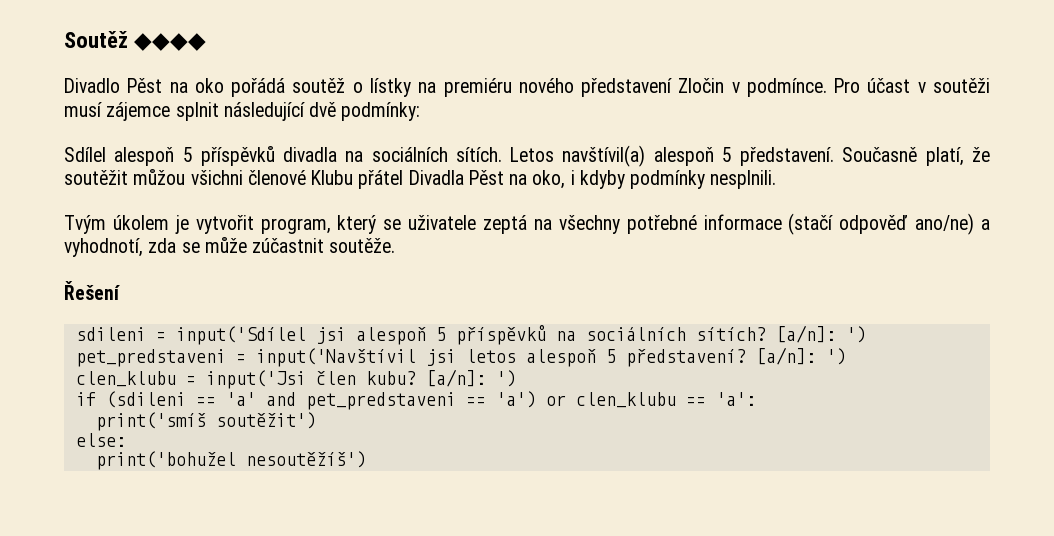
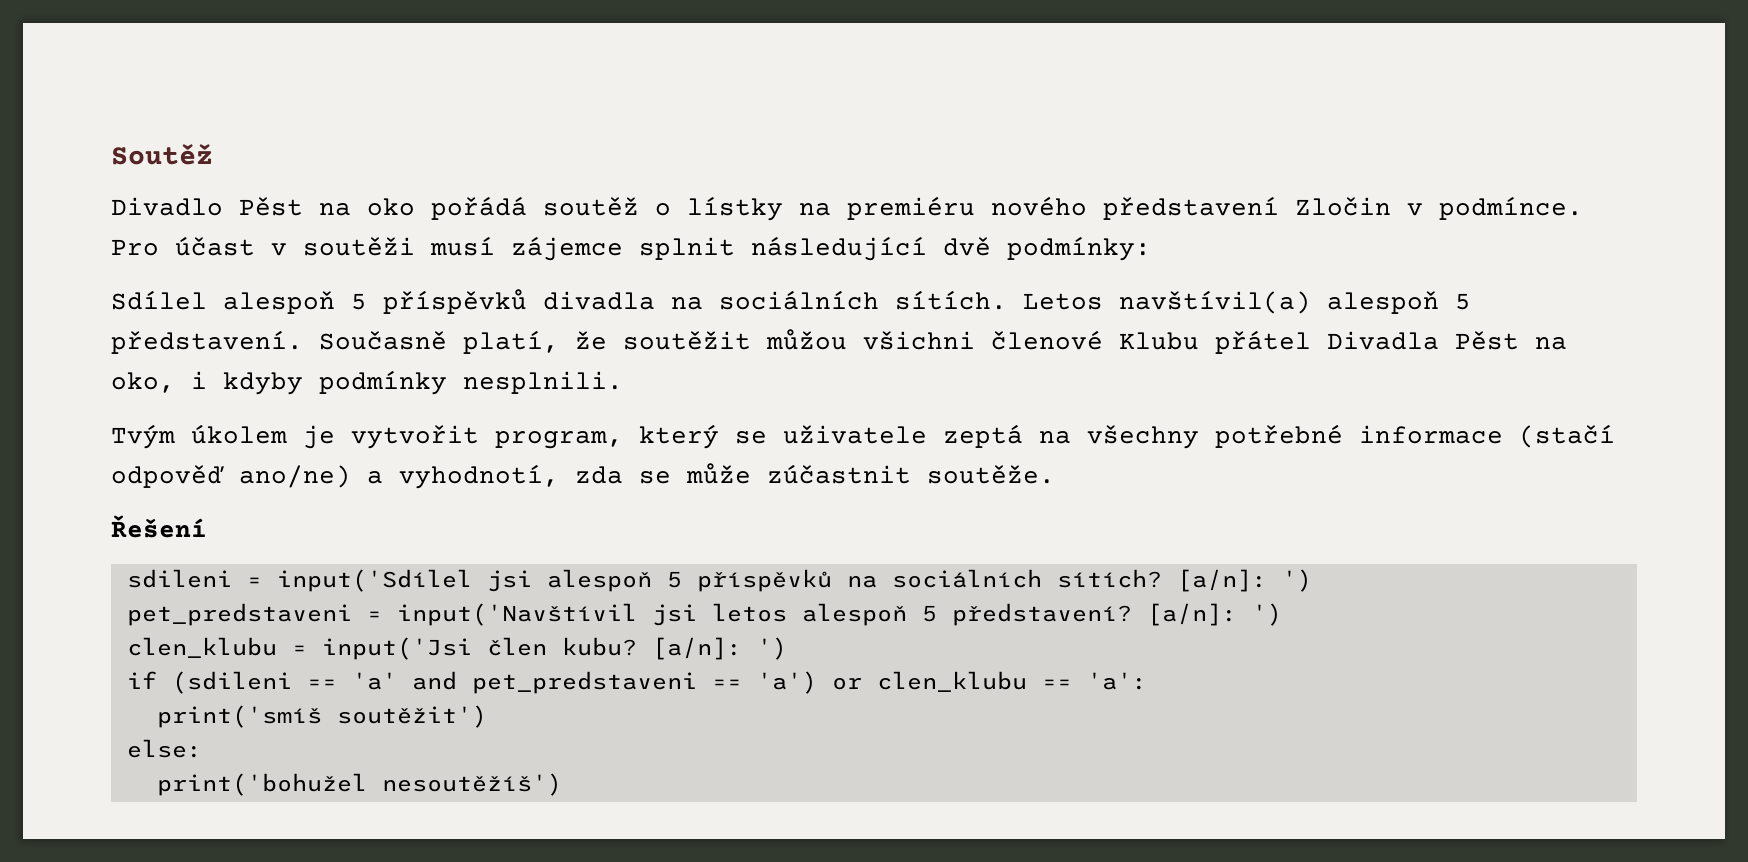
- Soutěž ◆◆◆◆
+ Soutěž

